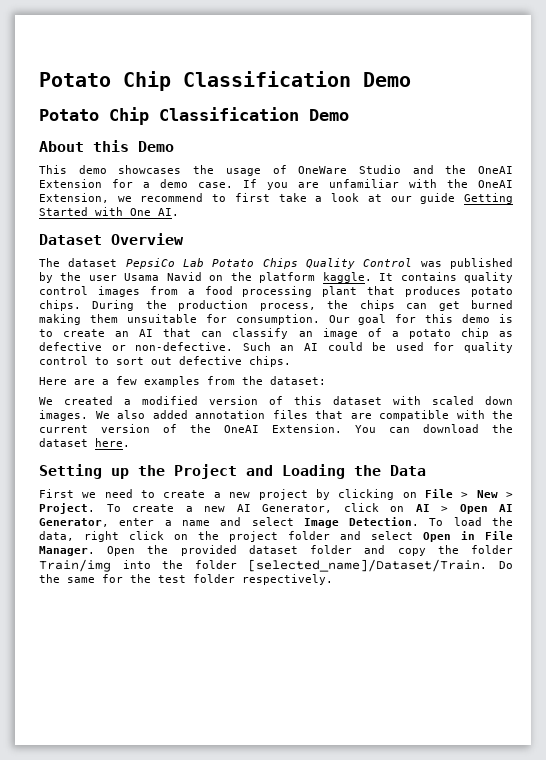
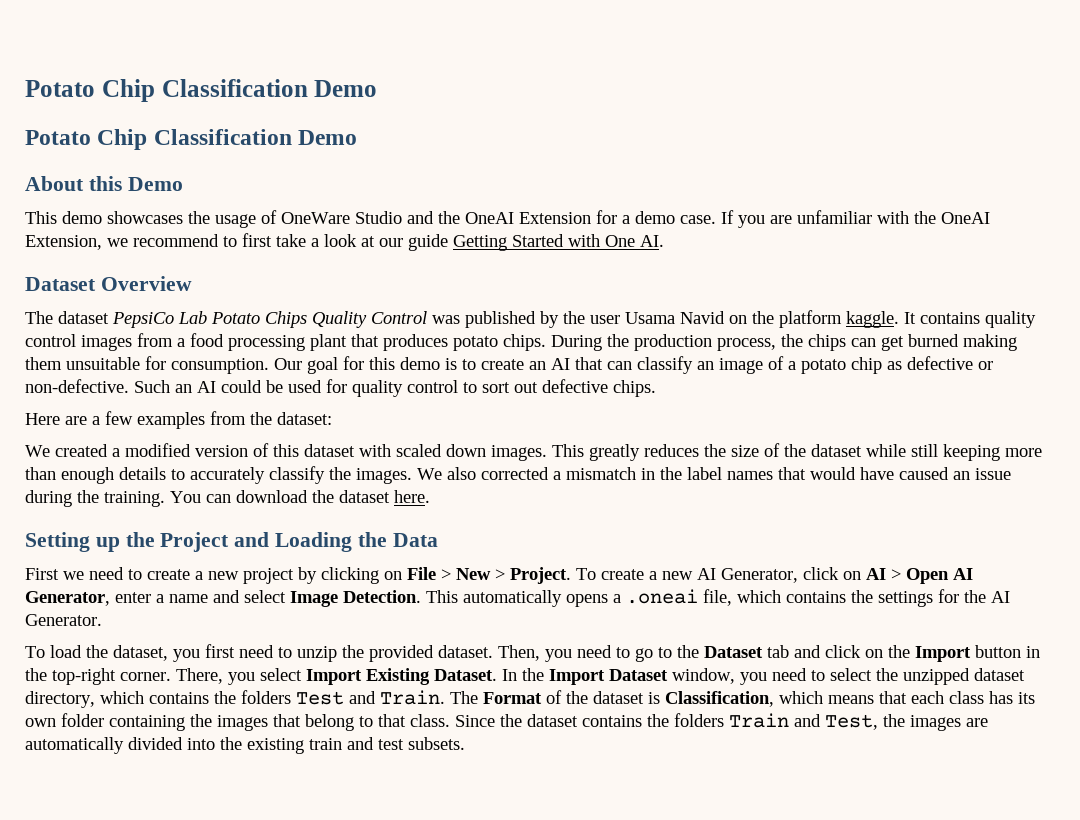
- We also added annotation files that are compatible with the current version of the OneAI Extension.
+ This greatly reduces the size of the dataset while still keeping more than enough details to accurately classify the images. We also corrected a mismatch in the label names that would have caused an issue during the training.
- To load the data, right click on the project folder and select Open in File Manager. Open the provided dataset folder and copy the folder Train/img into the folder [selected_name]/Dataset/Train. Do the same for the test folder respectively.
+ This automatically opens a .oneai file, which contains the settings for the AI Generator.
+ To load the dataset, you first need to unzip the provided dataset. Then, you need to go to the Dataset tab and click on the Import button in the top-right corner. There, you select Import Existing Dataset. In the Import Dataset window, you need to select the unzipped dataset directory, which contains the folders Test and Train. The Format of the dataset is Classification, which means that each class has its own folder containing the images that belong to that class. Since the dataset contains the folders Train and Test, the images are automatically divided into the existing train and test subsets.

